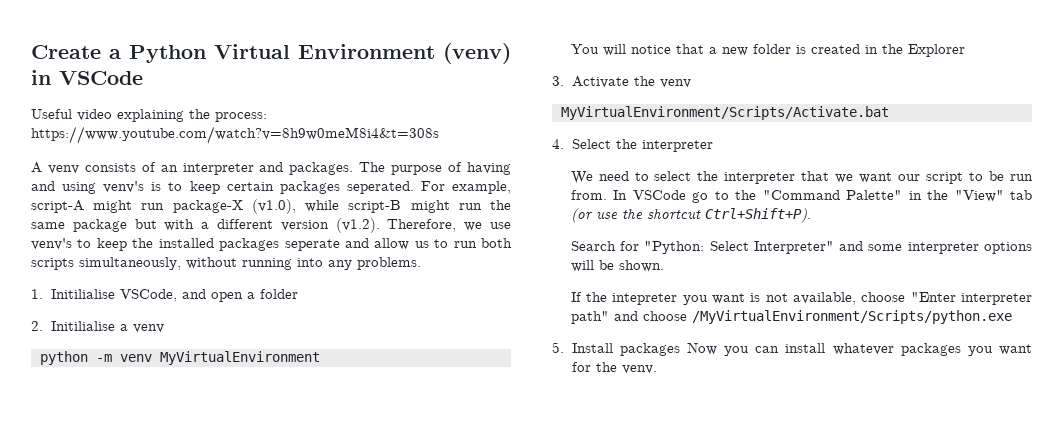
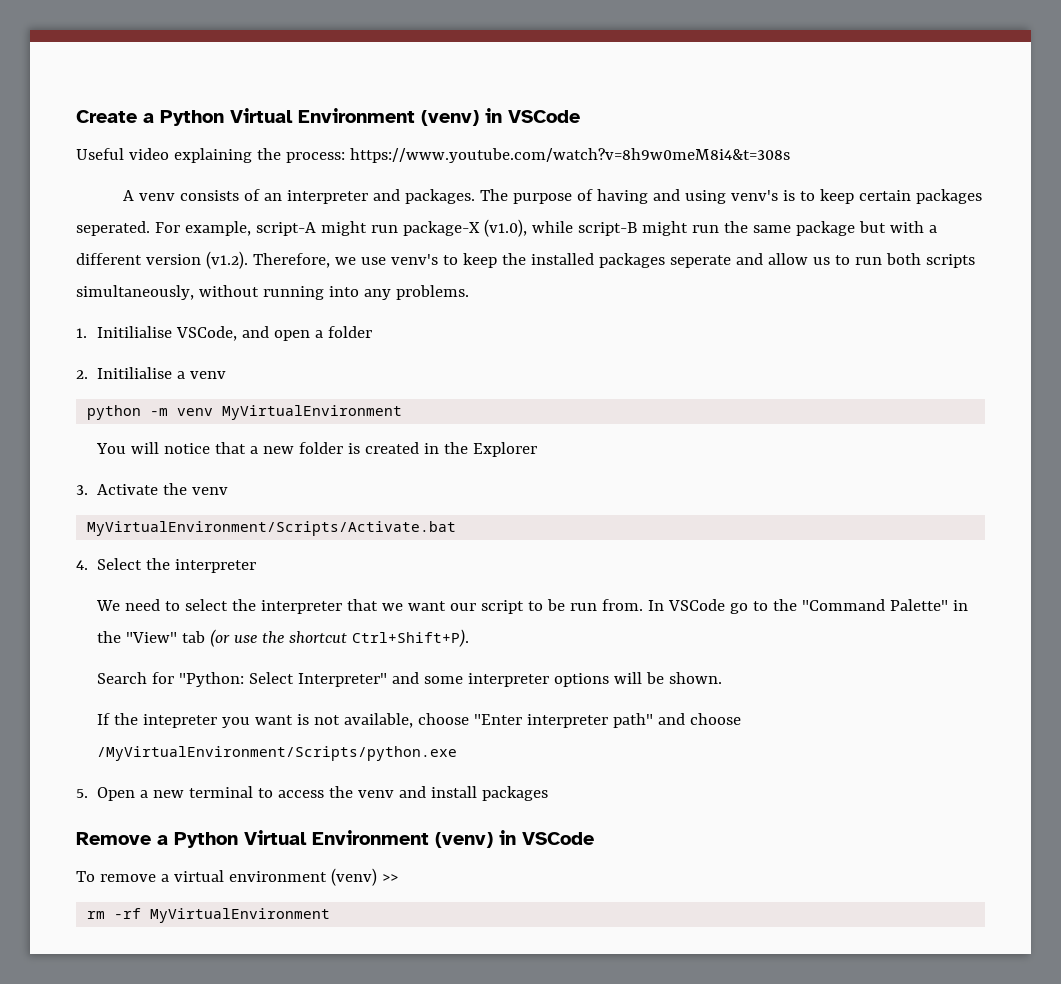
- 5. Install packages Now you can install whatever packages you want for the venv.
+ 5. Open a new terminal to access the venv and install packages
+ Remove a Python Virtual Environment (venv) in VSCode
+ To remove a virtual environment (venv) >>
+ rm -rf MyVirtualEnvironment

